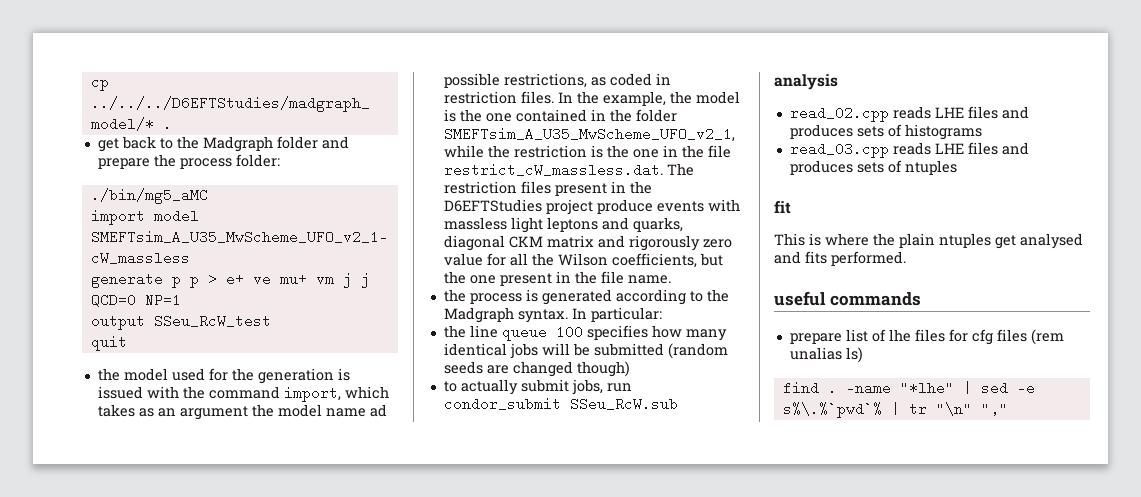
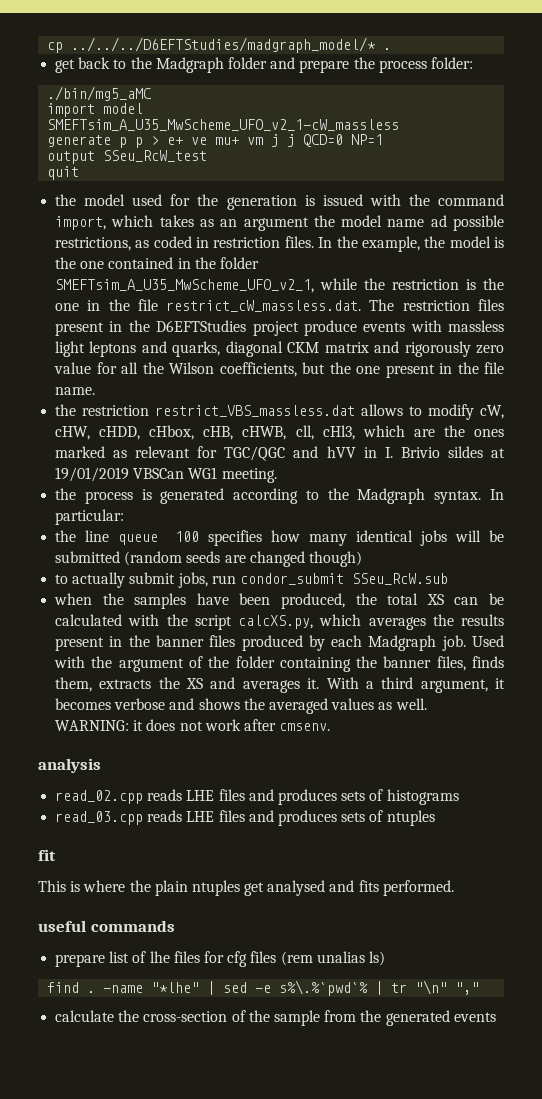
+ the restriction restrict_VBS_massless.dat allows to modify cW, cHW, cHDD, cHbox, cHB, cHWB, cll, cHl3, which are the ones marked as relevant for TGC/QGC and hVV in I. Brivio sildes at 19/01/2019 VBSCan WG1 meeting.
+ when the samples have been produced, the total XS can be calculated with the script calcXS.py, which averages the results present in the banner files produced by each Madgraph job. Used with the argument of the folder containing the banner files, finds them, extracts the XS and averages it. With a third argument, it becomes verbose and shows the averaged values as well. WARNING: it does not work after cmsenv.
+ calculate the cross-section of the sample from the generated events

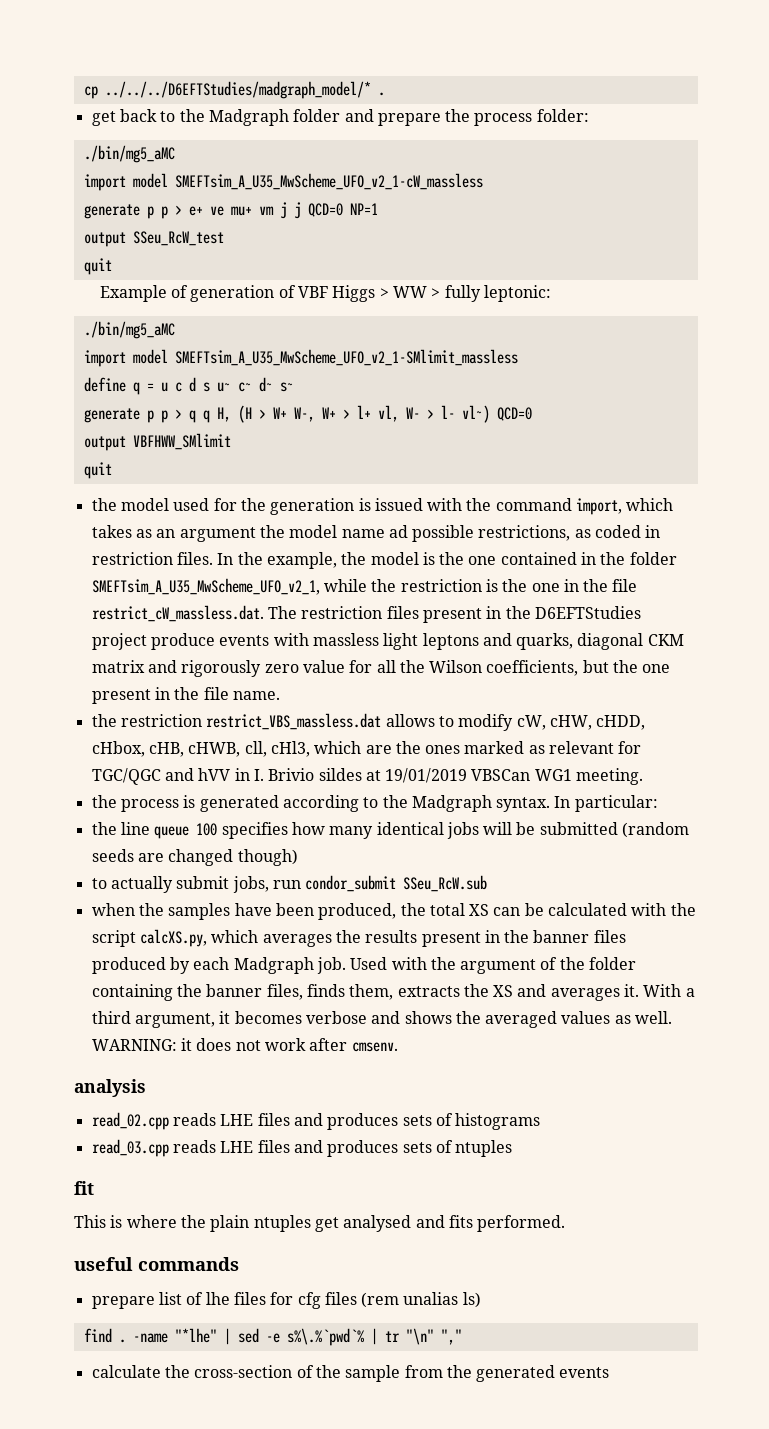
+ Example of generation of VBF Higgs > WW > fully leptonic:
+ ./bin/mg5_aMC
+ import model SMEFTsim_A_U35_MwScheme_UFO_v2_1-SMlimit_massless
+ define q = u c d s u~ c~ d~ s~
+ generate p p > q q H, (H > W+ W-, W+ > l+ vl, W- > l- vl~) QCD=0
+ output VBFHWW_SMlimit
+ quit

